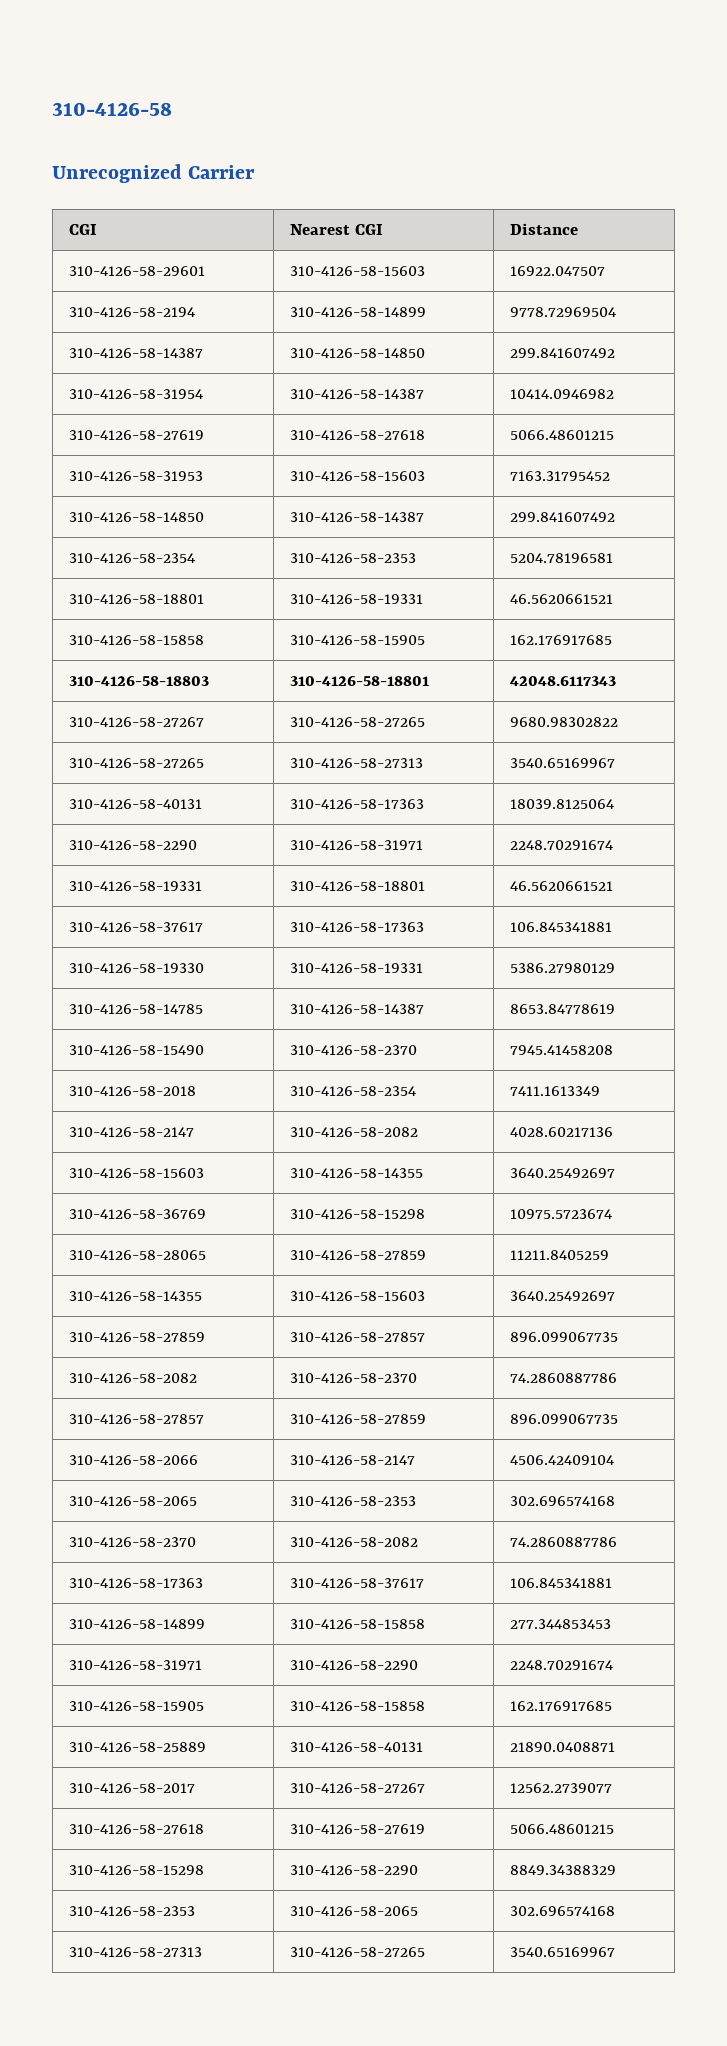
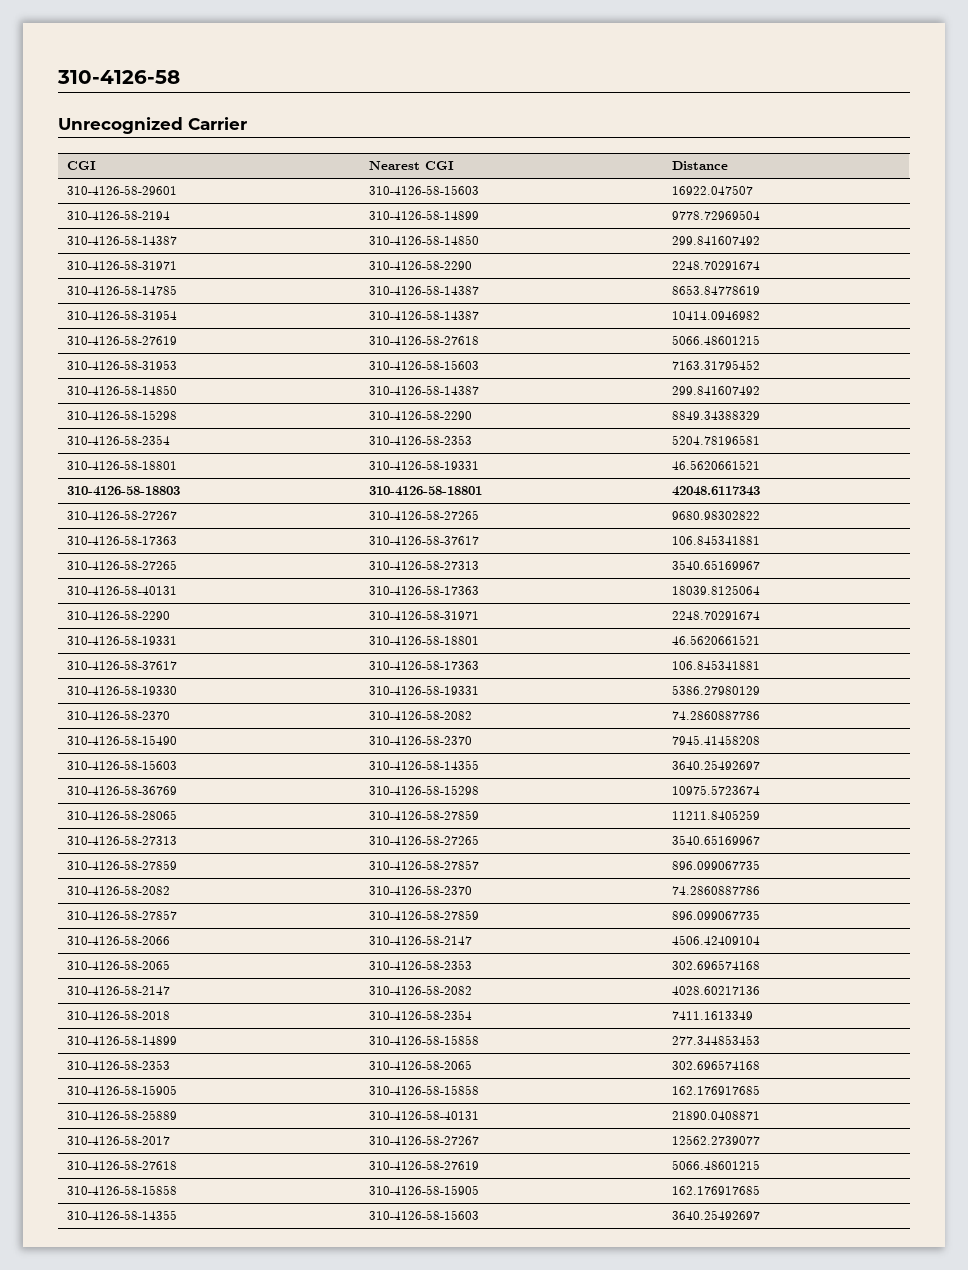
+ 310-4126-58-31971 | 310-4126-58-2290 | 2248.70291674
+ 310-4126-58-14785 | 310-4126-58-14387 | 8653.84778619
+ 310-4126-58-15298 | 310-4126-58-2290 | 8849.34388329
- 310-4126-58-15858 | 310-4126-58-15905 | 162.176917685
+ 310-4126-58-17363 | 310-4126-58-37617 | 106.845341881
- 310-4126-58-14785 | 310-4126-58-14387 | 8653.84778619
+ 310-4126-58-2370 | 310-4126-58-2082 | 74.2860887786
- 310-4126-58-2018 | 310-4126-58-2354 | 7411.1613349
- 310-4126-58-2147 | 310-4126-58-2082 | 4028.60217136
- 310-4126-58-14355 | 310-4126-58-15603 | 3640.25492697
+ 310-4126-58-27313 | 310-4126-58-27265 | 3540.65169967
- 310-4126-58-2370 | 310-4126-58-2082 | 74.2860887786
- 310-4126-58-17363 | 310-4126-58-37617 | 106.845341881
+ 310-4126-58-2147 | 310-4126-58-2082 | 4028.60217136
+ 310-4126-58-2018 | 310-4126-58-2354 | 7411.1613349
- 310-4126-58-31971 | 310-4126-58-2290 | 2248.70291674
+ 310-4126-58-2353 | 310-4126-58-2065 | 302.696574168
- 310-4126-58-15298 | 310-4126-58-2290 | 8849.34388329
- 310-4126-58-2353 | 310-4126-58-2065 | 302.696574168
- 310-4126-58-27313 | 310-4126-58-27265 | 3540.65169967
+ 310-4126-58-15858 | 310-4126-58-15905 | 162.176917685
+ 310-4126-58-14355 | 310-4126-58-15603 | 3640.25492697

